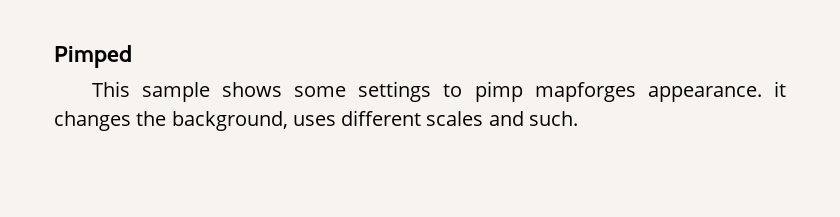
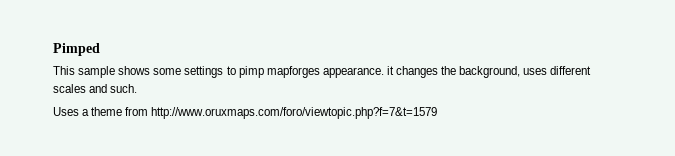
+ Uses a theme from http://www.oruxmaps.com/foro/viewtopic.php?f=7&t=1579

